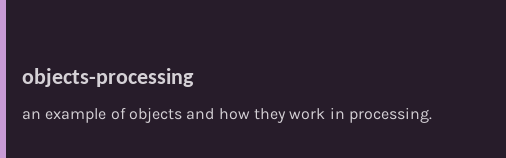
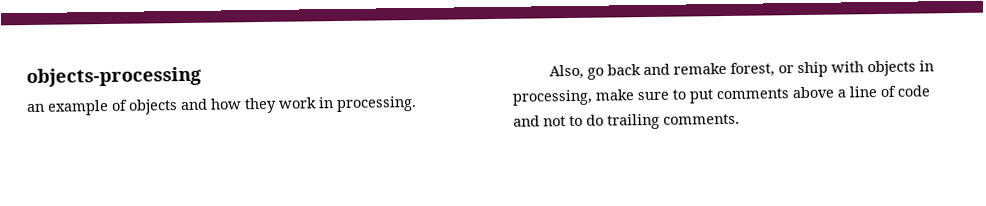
+ Also, go back and remake forest, or ship with objects in processing, make sure to put comments above a line of code and not to do trailing comments.

